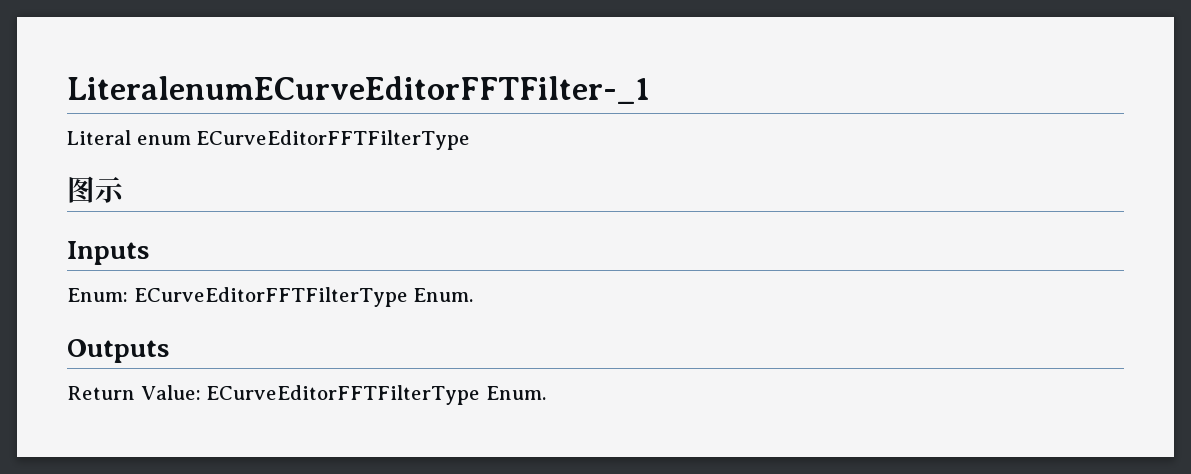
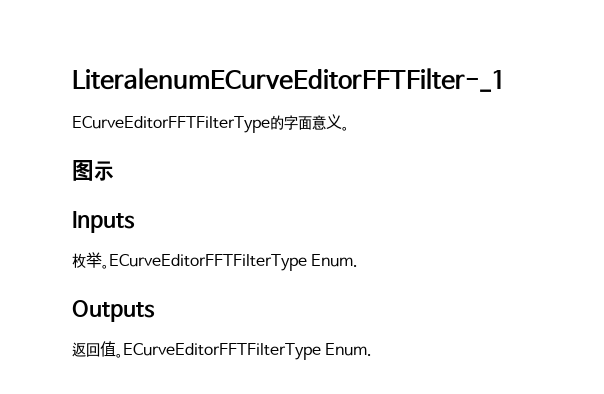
- Literal enum ECurveEditorFFTFilterType
+ ECurveEditorFFTFilterType的字面意义。
- Enum: ECurveEditorFFTFilterType Enum.
+ 枚举。ECurveEditorFFTFilterType Enum.
- Return Value: ECurveEditorFFTFilterType Enum.
+ 返回值。ECurveEditorFFTFilterType Enum.

